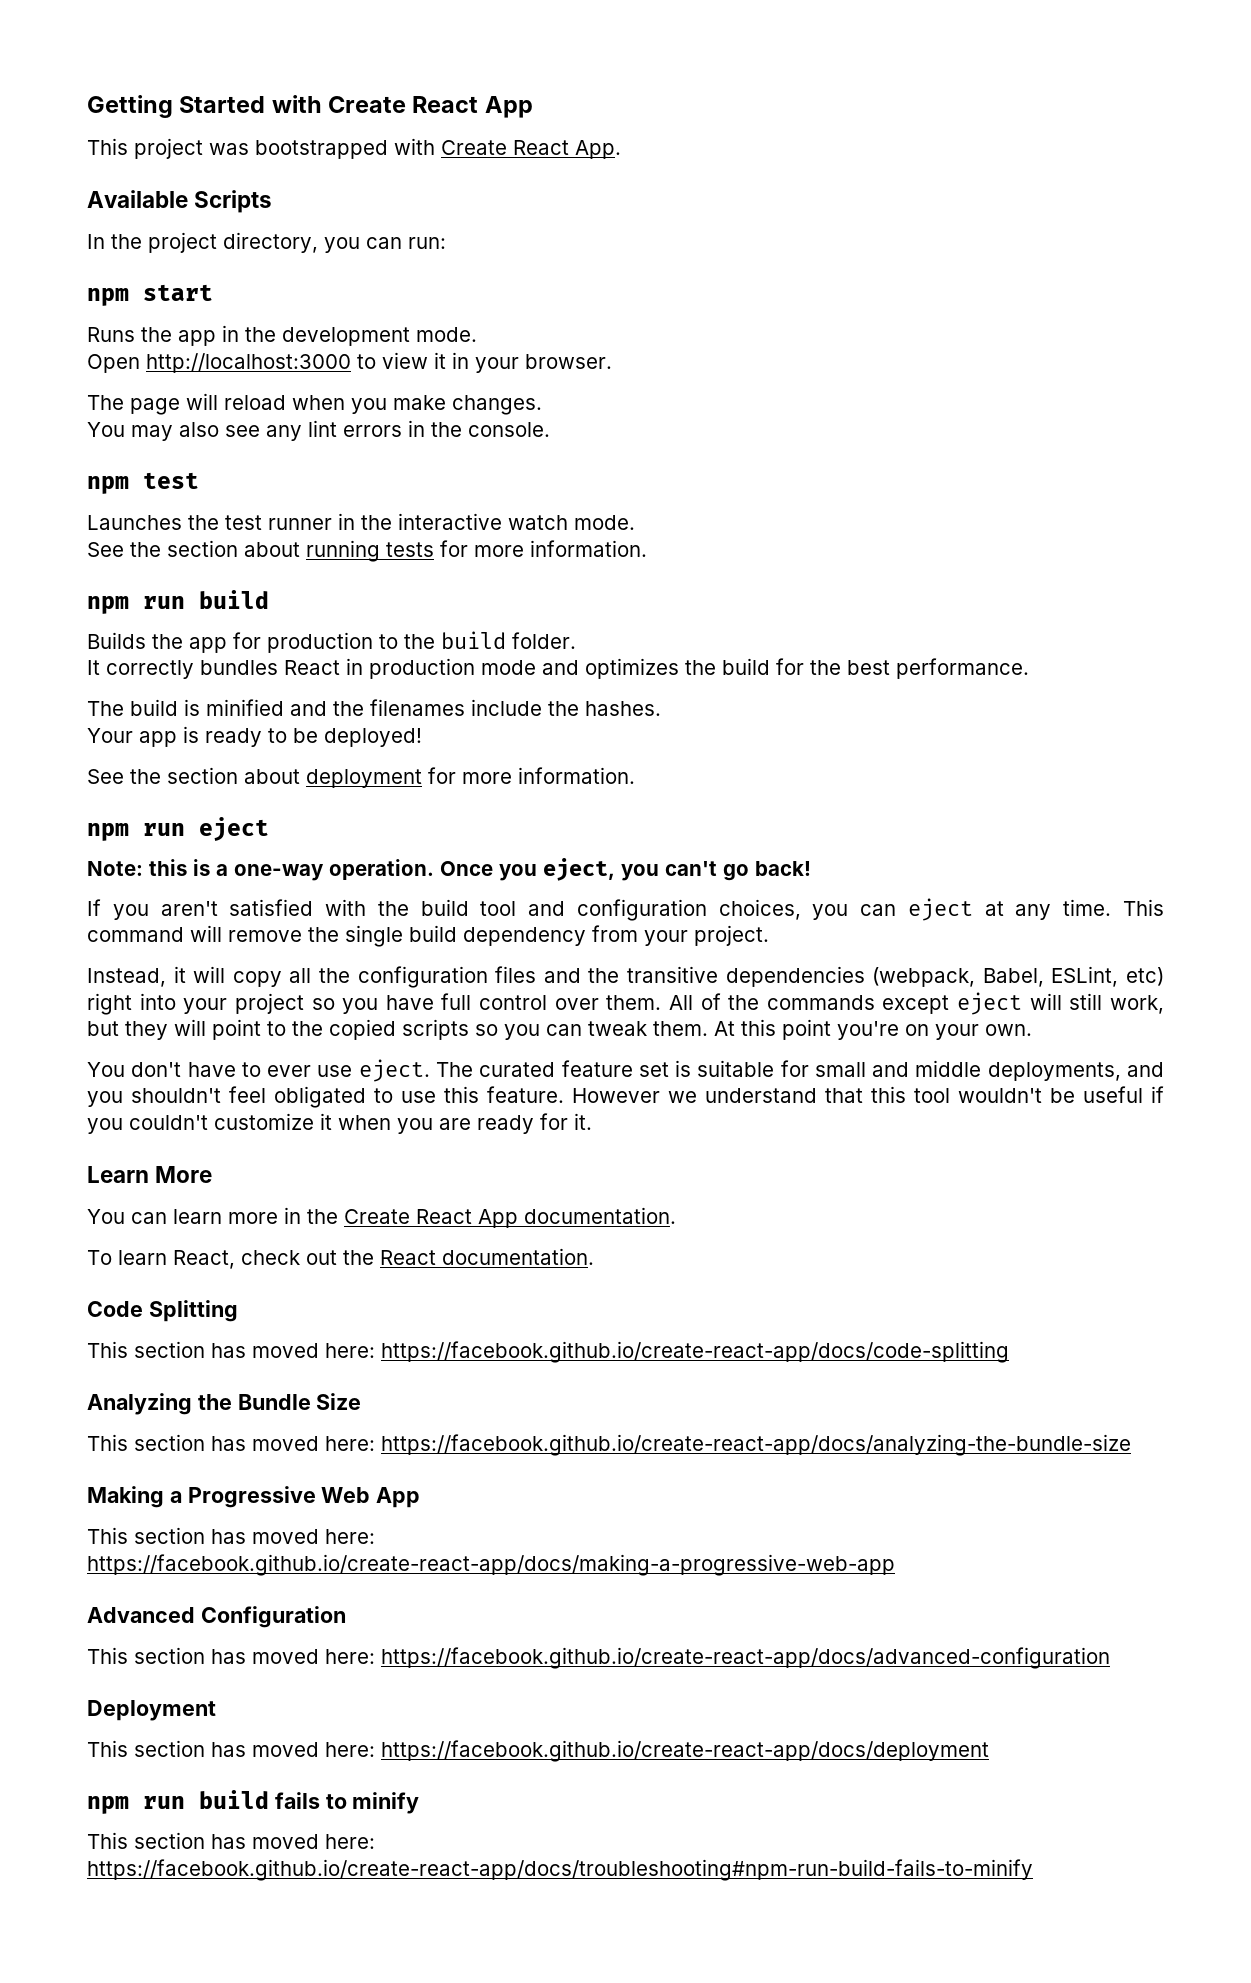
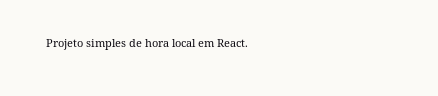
- Getting Started with Create React App
- This project was bootstrapped with Create React App.
- Available Scripts
- In the project directory, you can run:
- npm start
- Runs the app in the development mode.
- Open http://localhost:3000 to view it in your browser.
- The page will reload when you make changes.
- You may also see any lint errors in the console.
- npm test
- Launches the test runner in the interactive watch mode.
- See the section about running tests for more information.
- npm run build
- Builds the app for production to the build folder.
- It correctly bundles React in production mode and optimizes the build for the best performance.
- The build is minified and the filenames include the hashes.
- Your app is ready to be deployed!
- See the section about deployment for more information.
- npm run eject
- Note: this is a one-way operation. Once you eject, you can't go back!
- If you aren't satisfied with the build tool and configuration choices, you can eject at any time. This command will remove the single build dependency from your project.
- Instead, it will copy all the configuration files and the transitive dependencies (webpack, Babel, ESLint, etc) right into your project so you have full control over them. All of the commands except eject will still work, but they will point to the copied scripts so you can tweak them. At this point you're on your own.
- You don't have to ever use eject. The curated feature set is suitable for small and middle deployments, and you shouldn't feel obligated to use this feature. However we understand that this tool wouldn't be useful if you couldn't customize it when you are ready for it.
- Learn More
- You can learn more in the Create React App documentation.
- To learn React, check out the React documentation.
- Code Splitting
- This section has moved here: https://facebook.github.io/create-react-app/docs/code-splitting
- Analyzing the Bundle Size
- This section has moved here: https://facebook.github.io/create-react-app/docs/analyzing-the-bundle-size
- Making a Progressive Web App
- This section has moved here: https://facebook.github.io/create-react-app/docs/making-a-progressive-web-app
- Advanced Configuration
- This section has moved here: https://facebook.github.io/create-react-app/docs/advanced-configuration
- Deployment
- This section has moved here: https://facebook.github.io/create-react-app/docs/deployment
- npm run build fails to minify
- This section has moved here: https://facebook.github.io/create-react-app/docs/troubleshooting#npm-run-build-fails-to-minify
+ Projeto simples de hora local em React.

